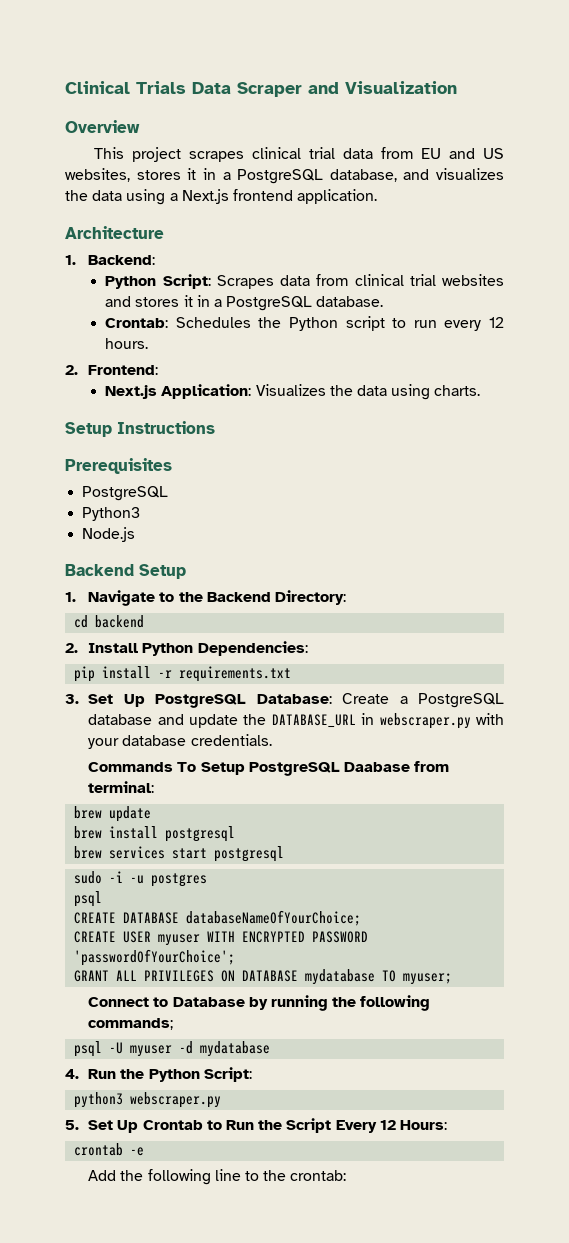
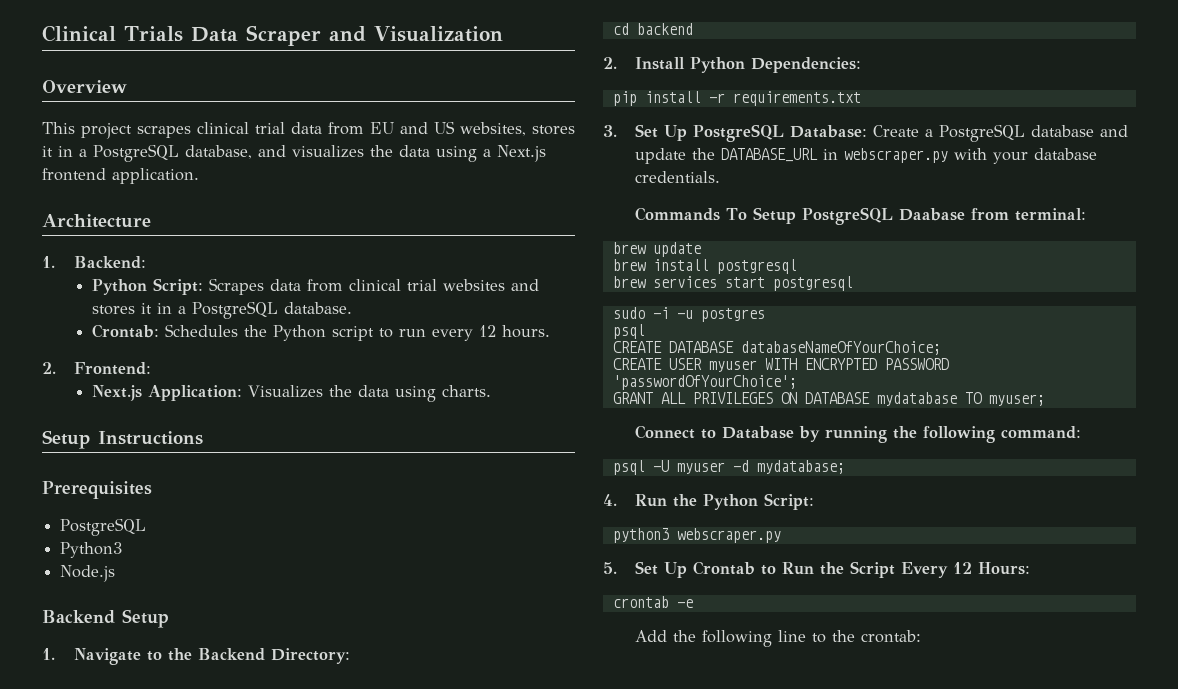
- Connect to Database by running the following commands;
+ Connect to Database by running the following command:
- psql -U myuser -d mydatabase
+ psql -U myuser -d mydatabase;

